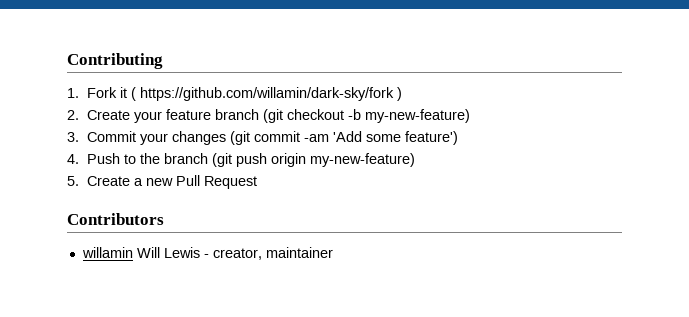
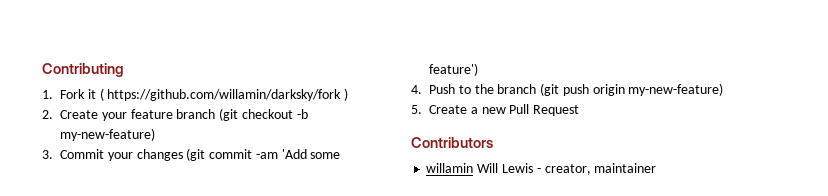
- 1. Fork it ( https://github.com/willamin/dark-sky/fork )
+ 1. Fork it ( https://github.com/willamin/darksky/fork )

